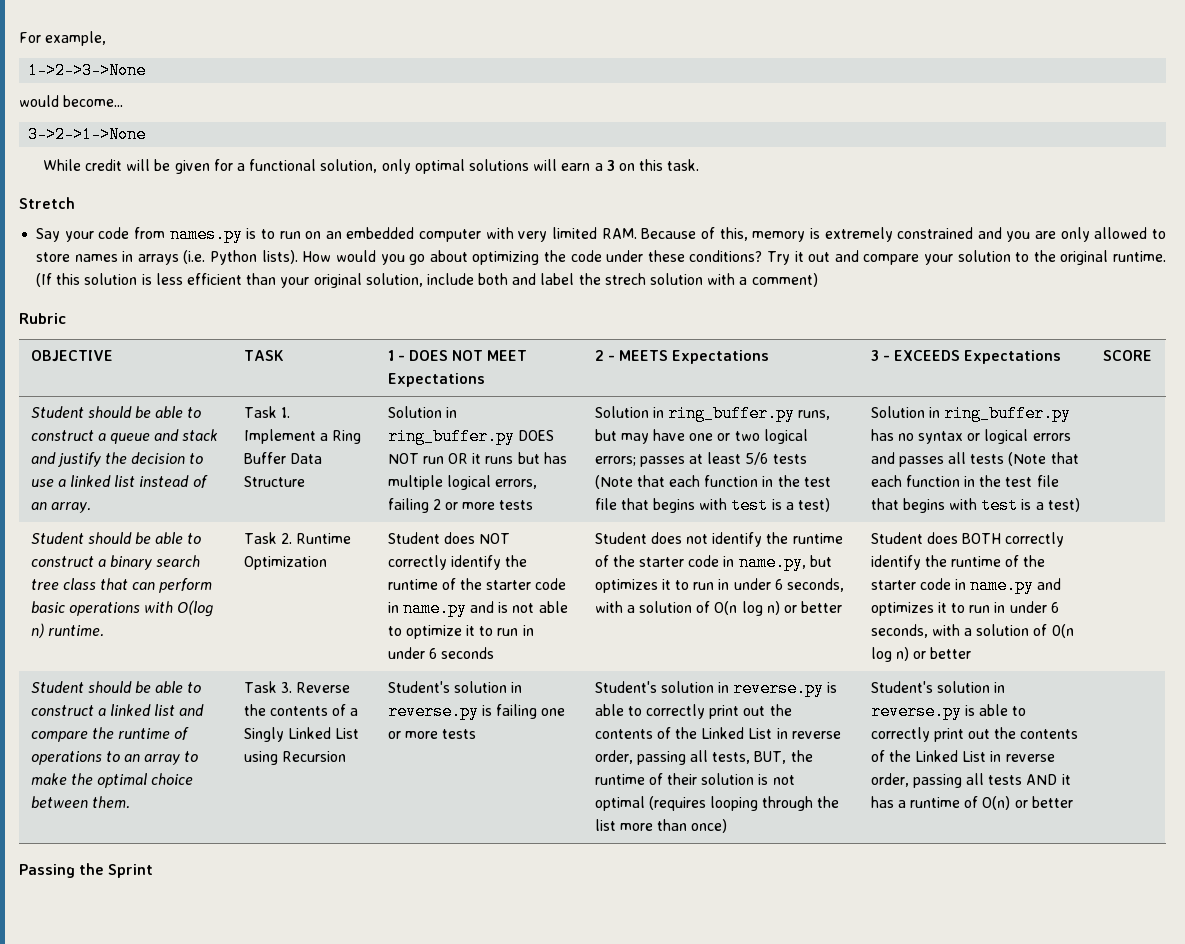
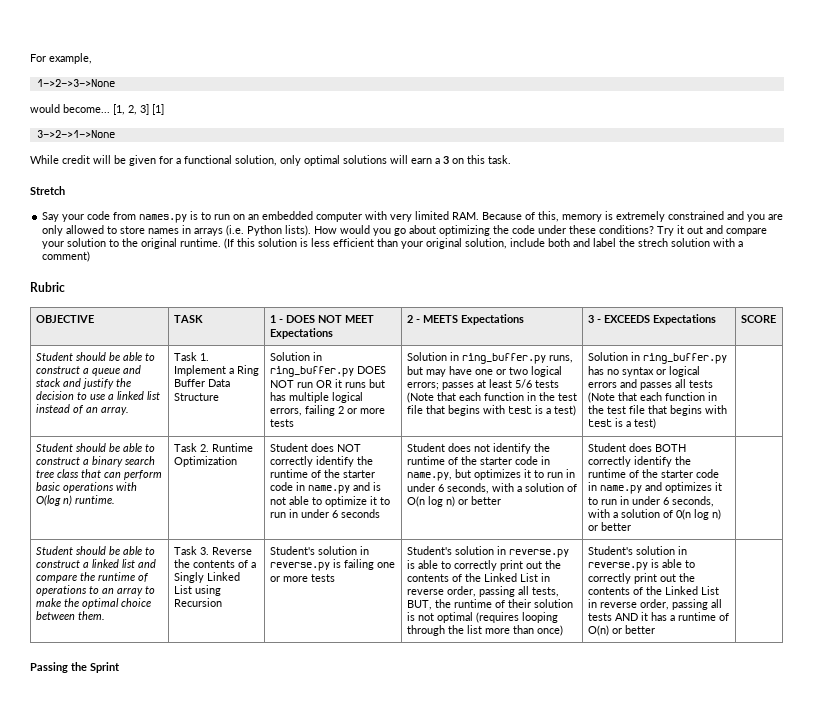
+ [1, 2, 3] [1]

